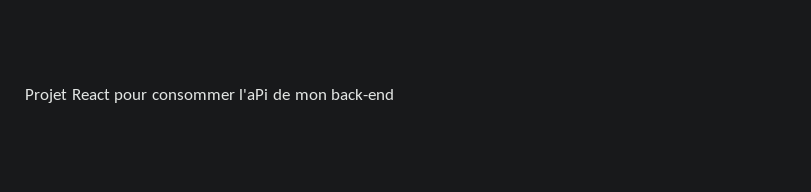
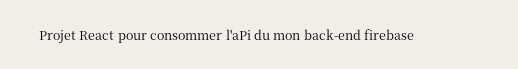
- Projet React pour consommer l'aPi de mon back-end
+ Projet React pour consommer l'aPi du mon back-end firebase

